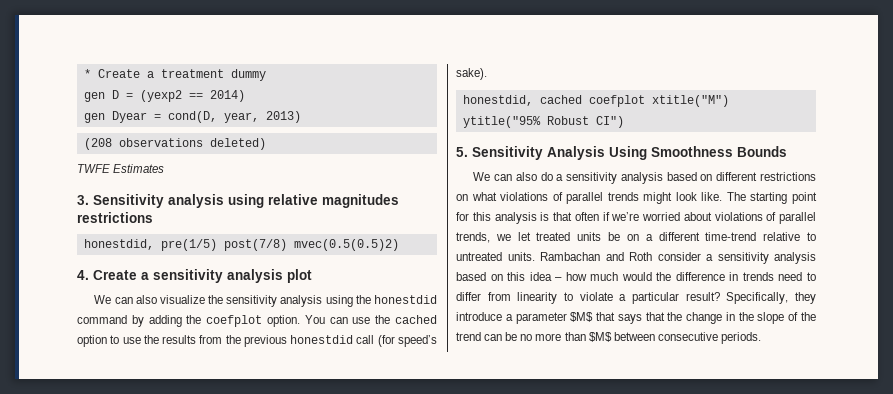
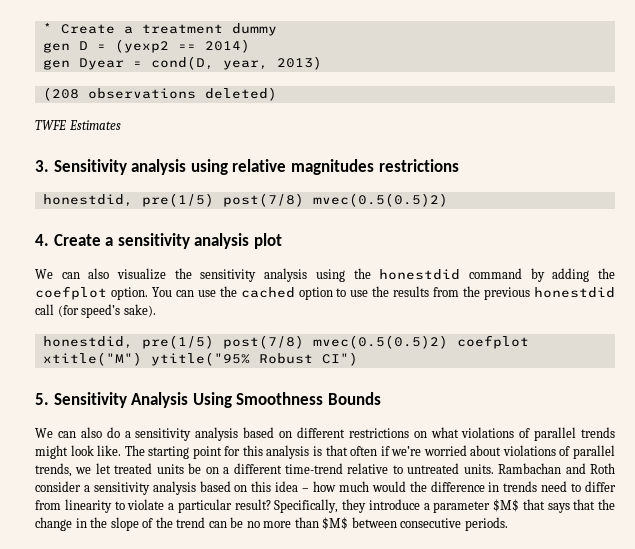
- honestdid, cached coefplot xtitle("M") ytitle("95% Robust CI")
+ honestdid, pre(1/5) post(7/8) mvec(0.5(0.5)2) coefplot xtitle("M") ytitle("95% Robust CI")

